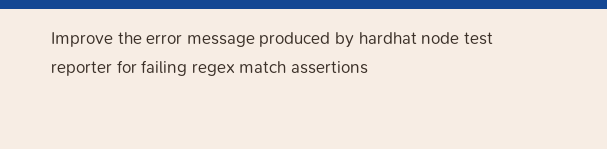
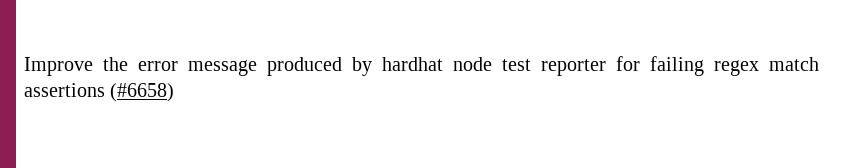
- Improve the error message produced by hardhat node test reporter for failing regex match assertions
+ Improve the error message produced by hardhat node test reporter for failing regex match assertions (#6658)

